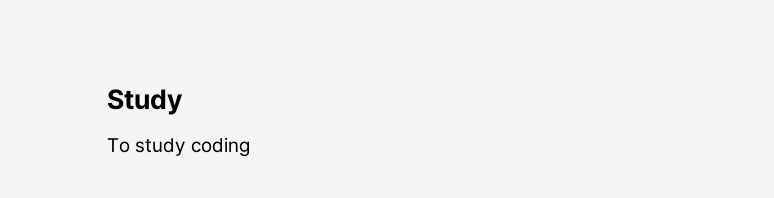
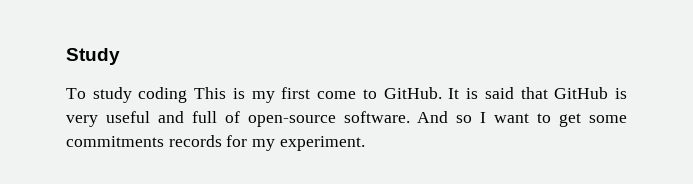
- To study coding
+ To study coding This is my first come to GitHub. It is said that GitHub is very useful and full of open-source software. And so I want to get some commitments records for my experiment.

